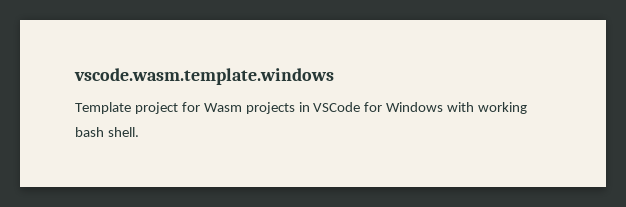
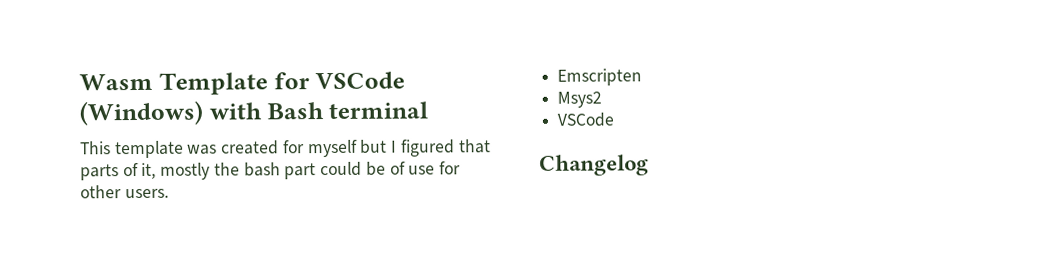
- vscode.wasm.template.windows
- Template project for Wasm projects in VSCode for Windows with working bash shell.
+ Wasm Template for VSCode (Windows) with Bash terminal
+ This template was created for myself but I figured that parts of it, mostly the bash part could be of use for other users.
+ Emscripten
+ Msys2
+ VSCode
+ Changelog

